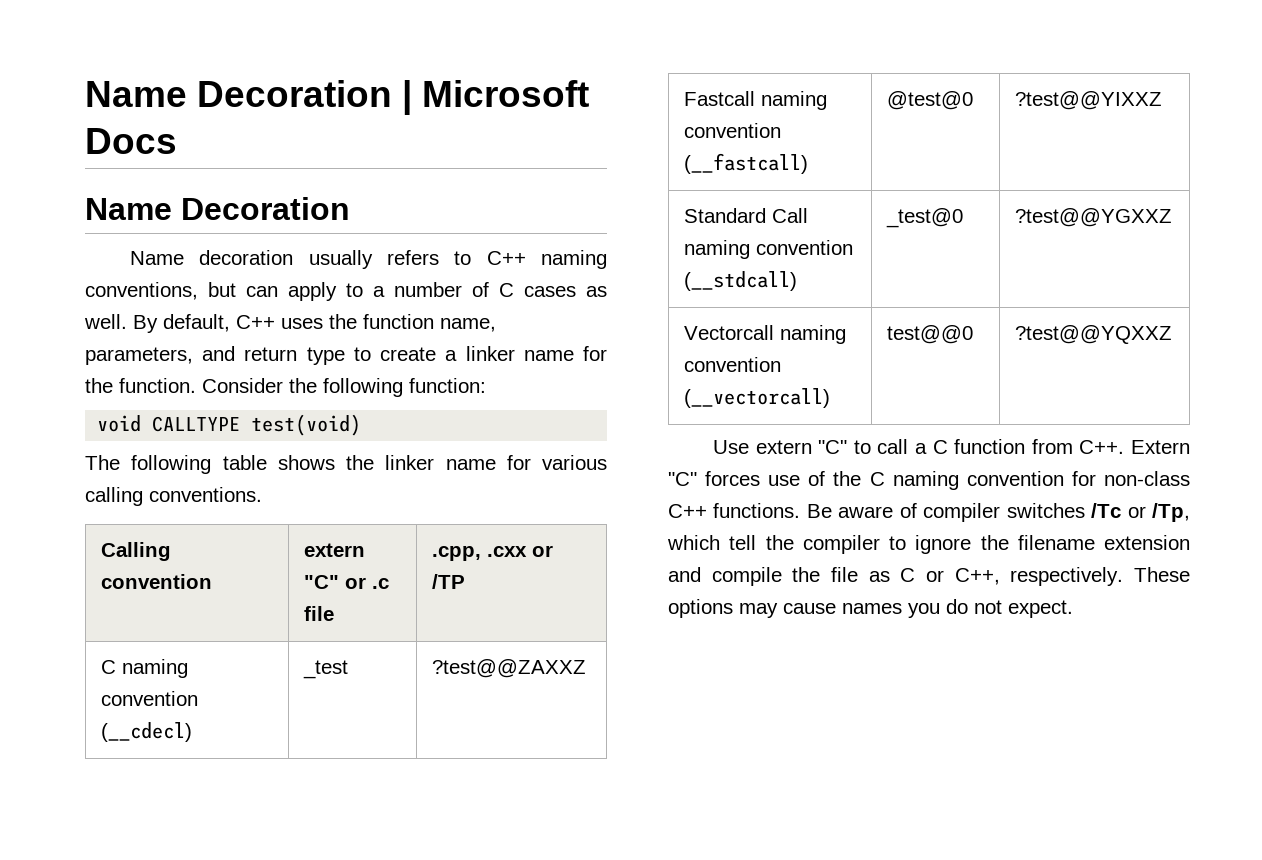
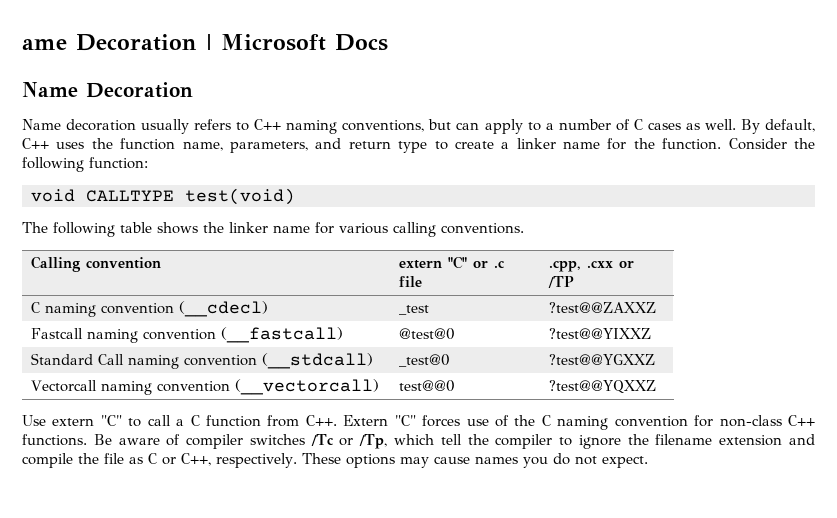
- Name Decoration | Microsoft Docs
+ ame Decoration | Microsoft Docs

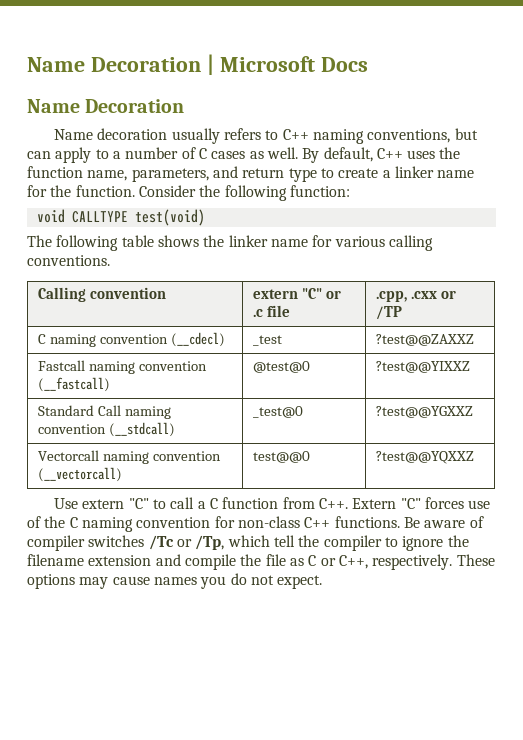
- ame Decoration | Microsoft Docs
+ Name Decoration | Microsoft Docs

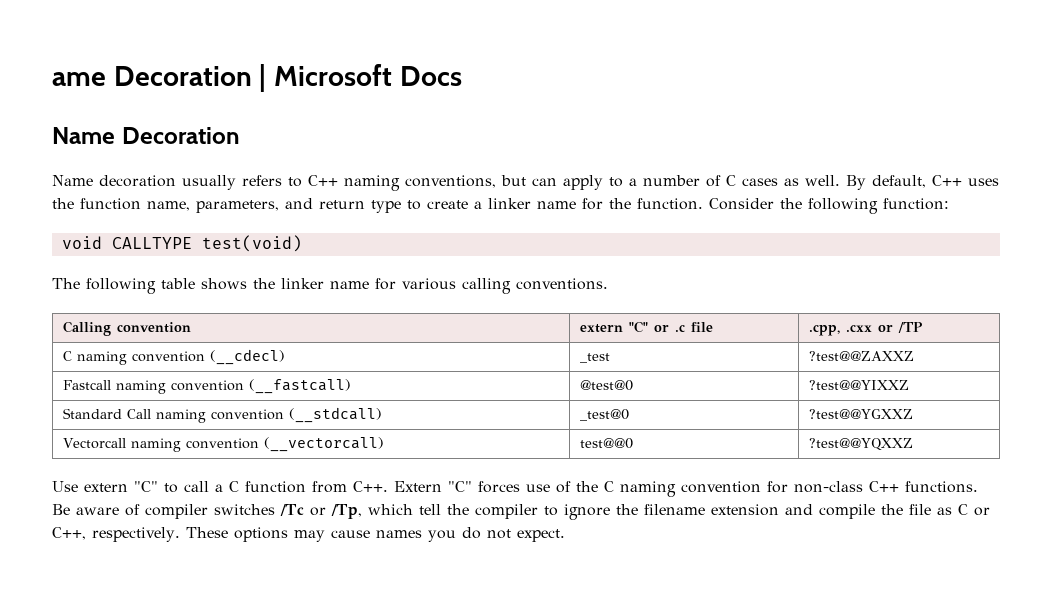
- Name Decoration | Microsoft Docs
+ ame Decoration | Microsoft Docs

